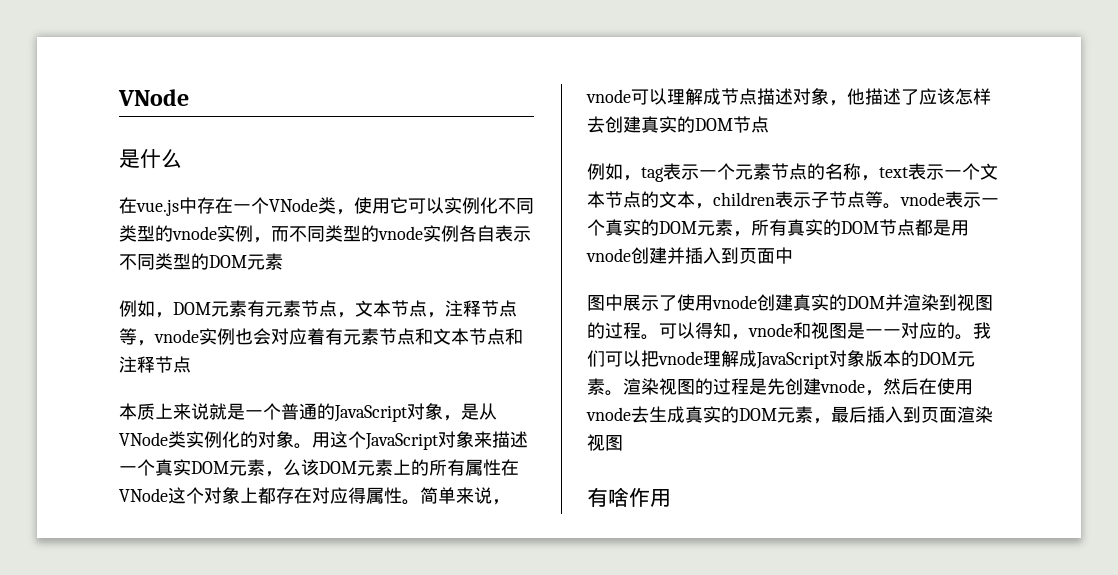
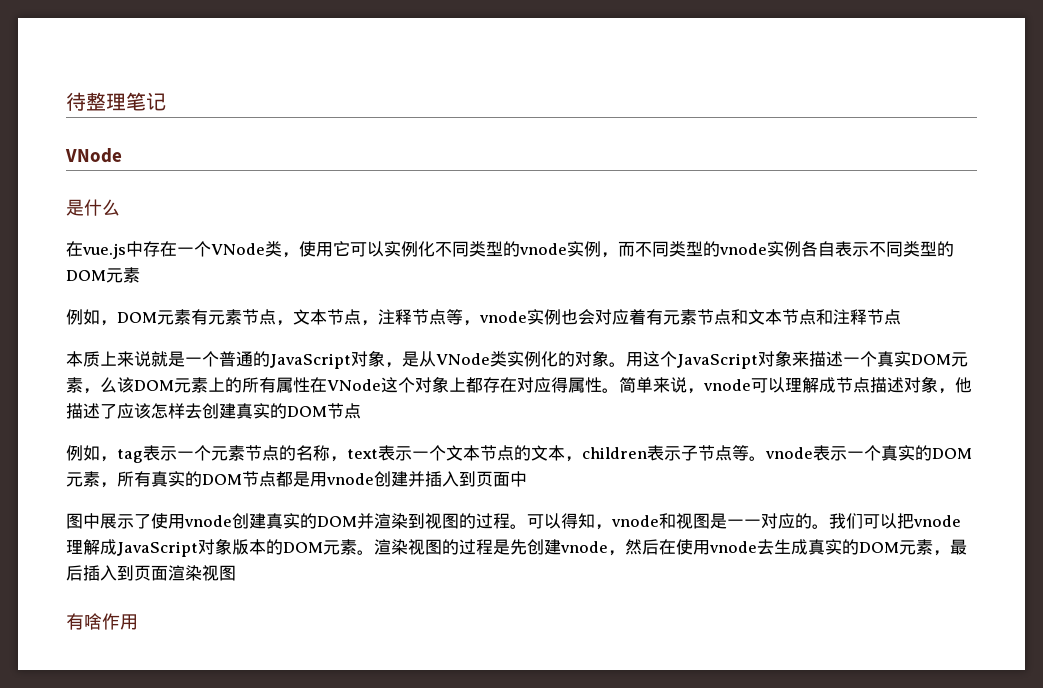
+ 待整理笔记

